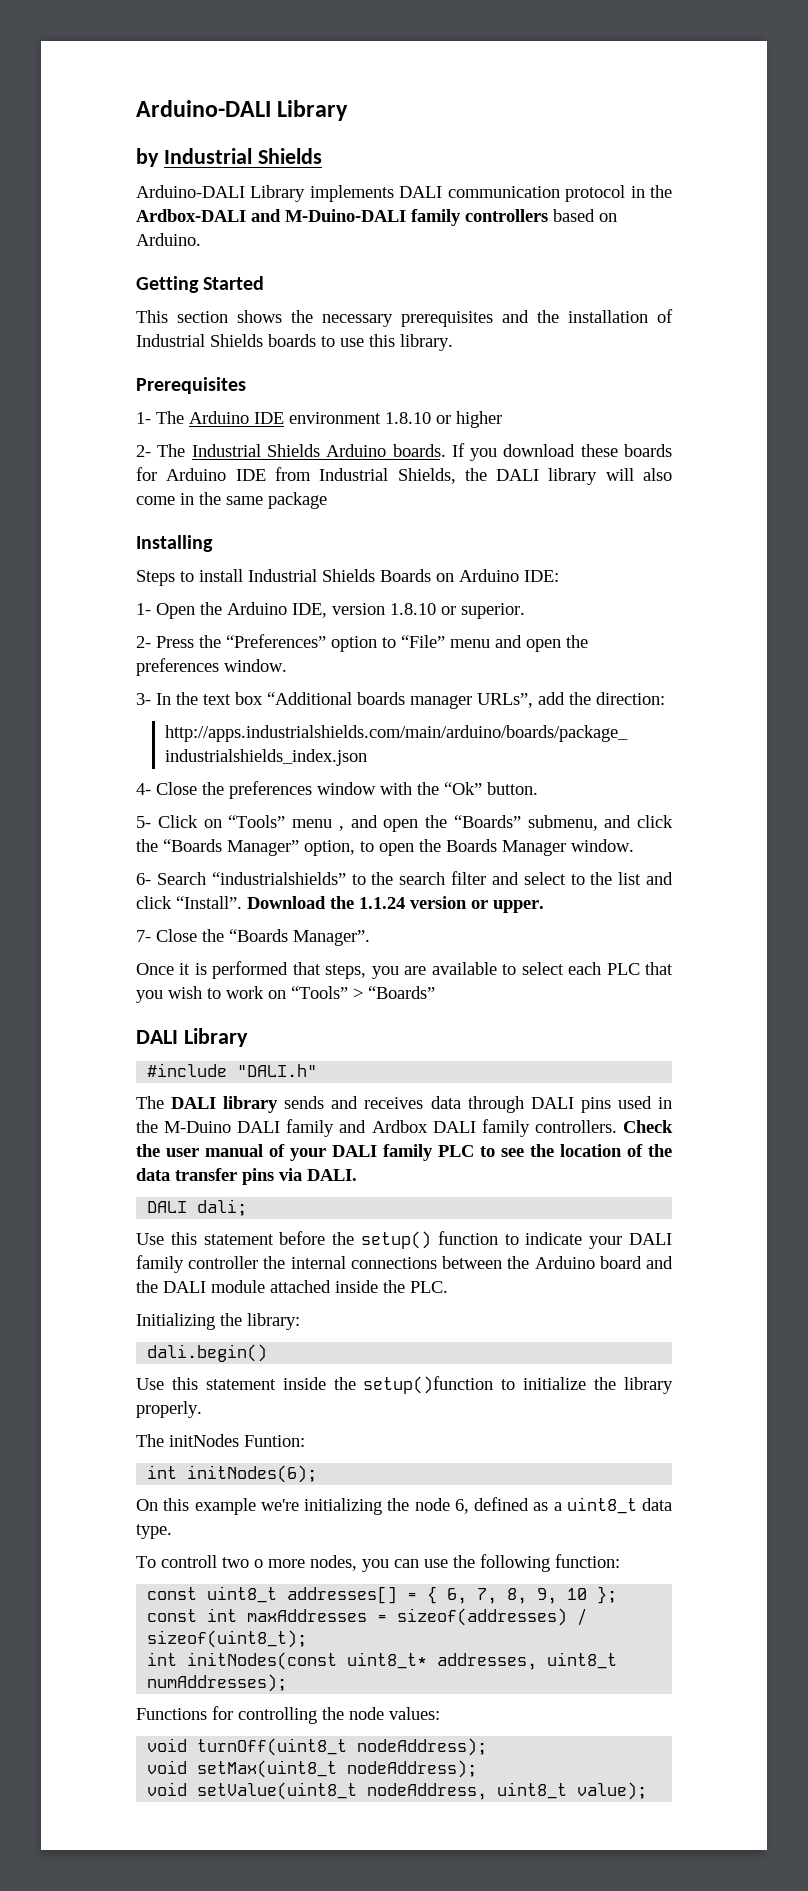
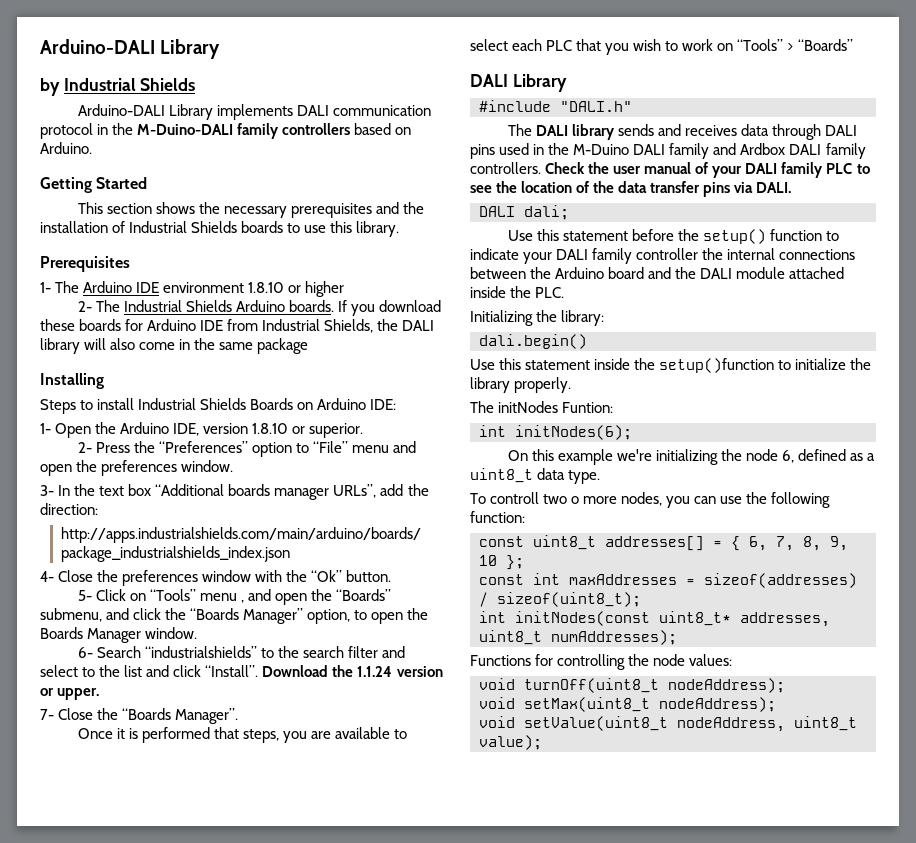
- Arduino-DALI Library implements DALI communication protocol in the Ardbox-DALI and M-Duino-DALI family controllers based on Arduino.
+ Arduino-DALI Library implements DALI communication protocol in the M-Duino-DALI family controllers based on Arduino.

